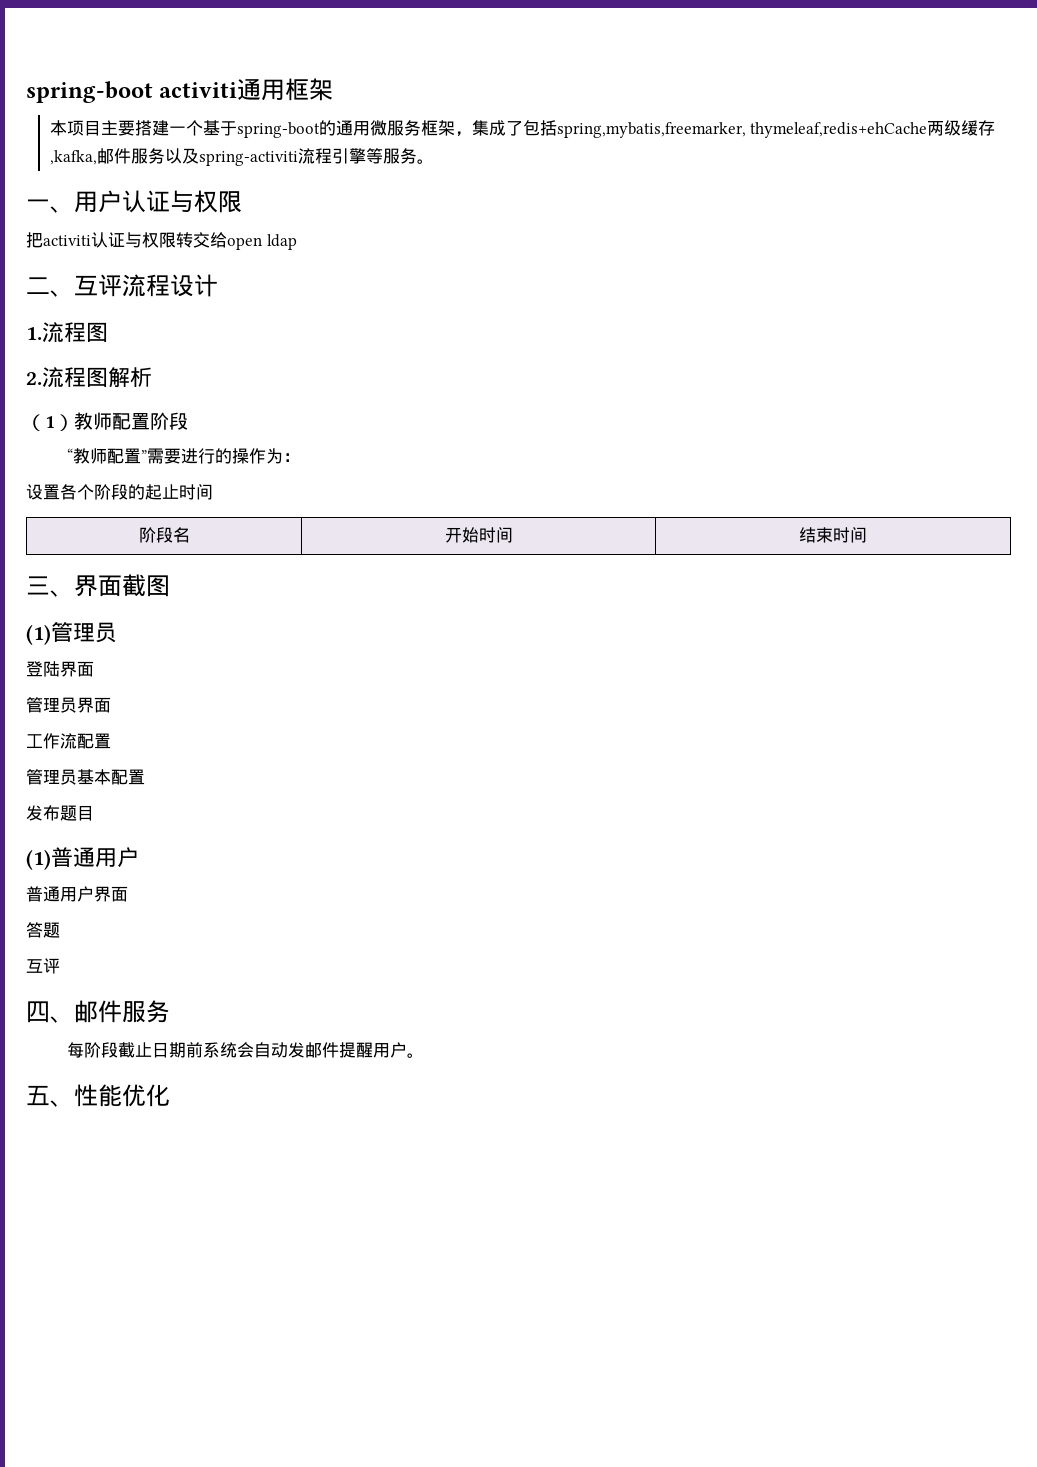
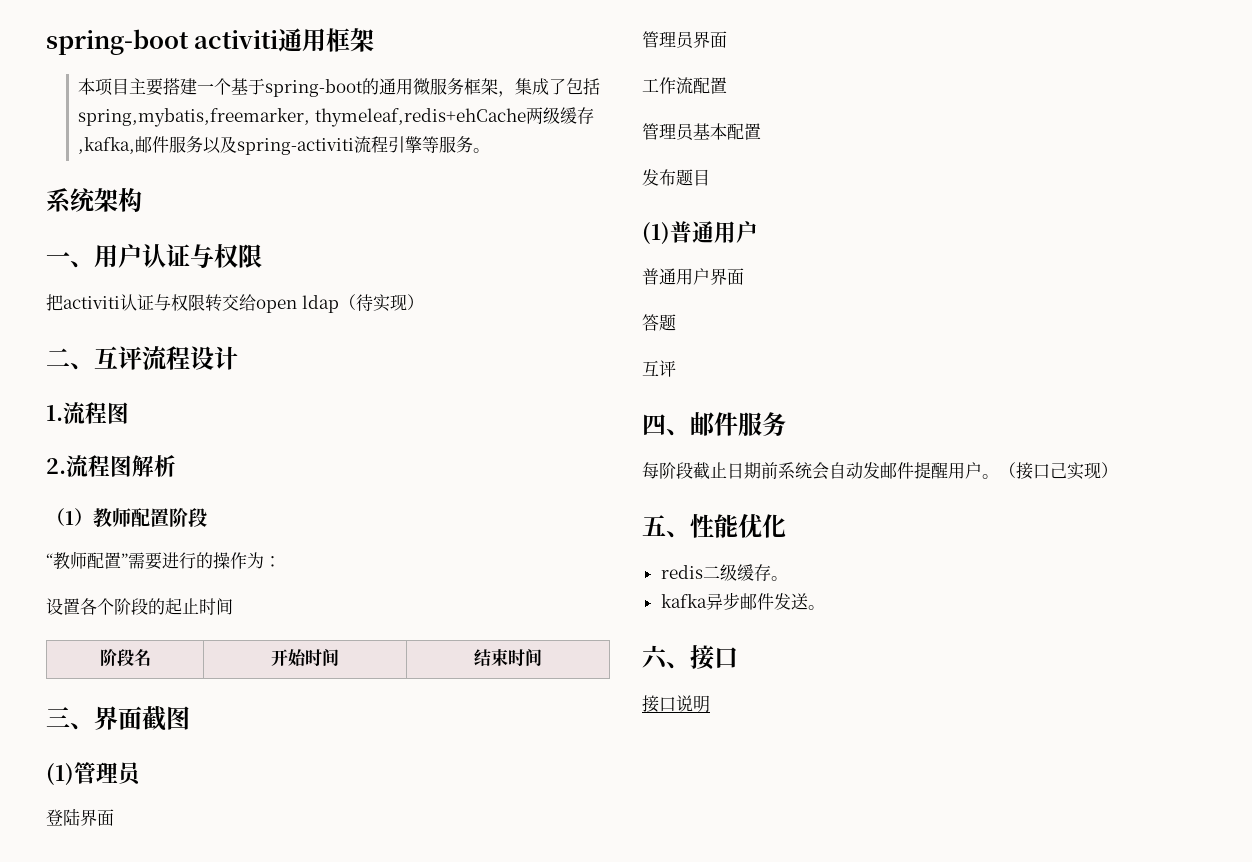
+ 系统架构
- 把activiti认证与权限转交给open ldap
+ 把activiti认证与权限转交给open ldap（待实现）
+ （接口己实现）
+ redis二级缓存。
+ kafka异步邮件发送。
+ 六、接口
+ 接口说明

